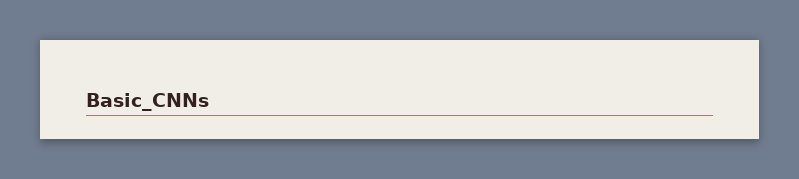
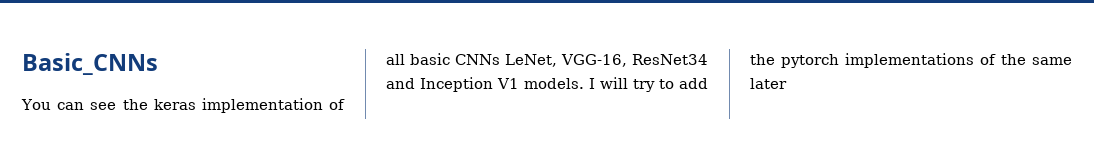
+ You can see the keras implementation of all basic CNNs LeNet, VGG-16, ResNet34 and Inception V1 models. I will try to add the pytorch implementations of the same later

